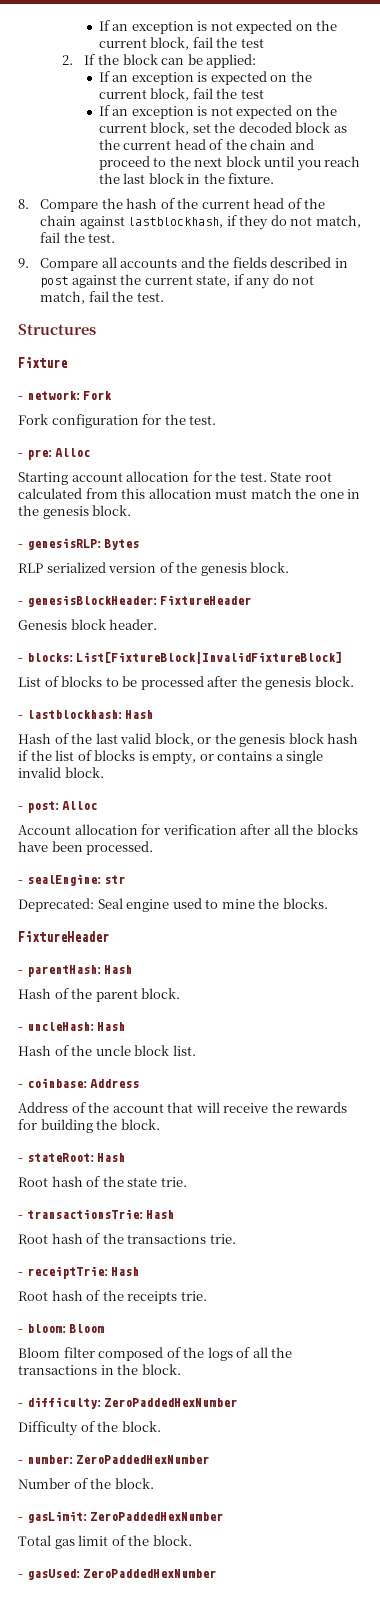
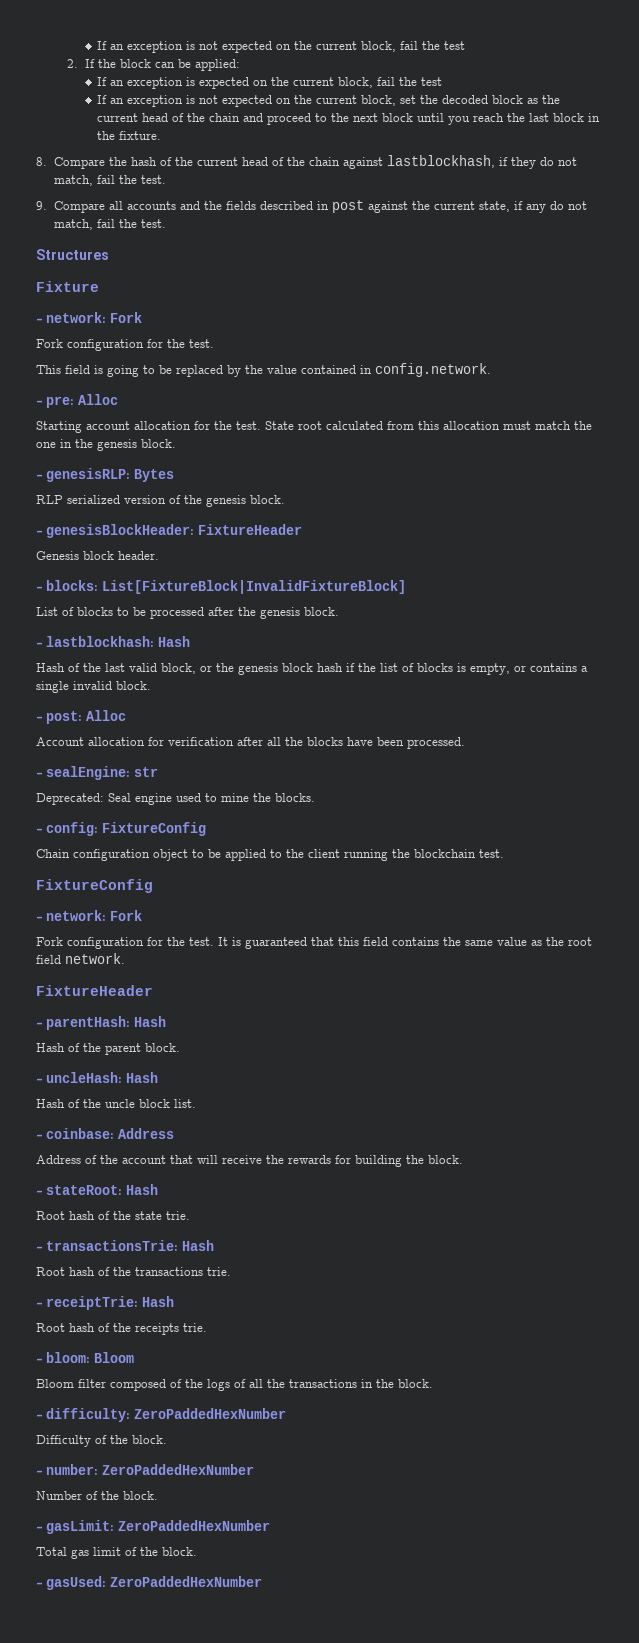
+ This field is going to be replaced by the value contained in config.network.
+ - config: FixtureConfig
+ Chain configuration object to be applied to the client running the blockchain test.
+ FixtureConfig
+ - network: Fork
+ Fork configuration for the test. It is guaranteed that this field contains the same value as the root field network.

